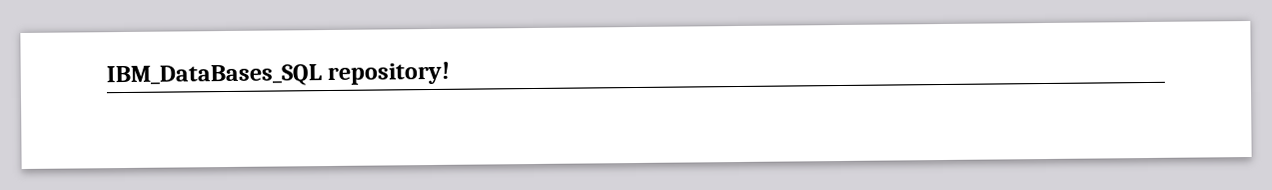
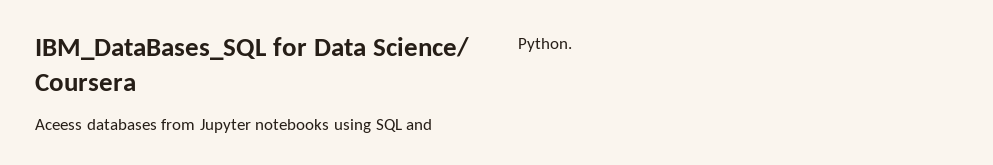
- IBM_DataBases_SQL repository!
+ IBM_DataBases_SQL for Data Science/ Coursera
+ Aceess databases from Jupyter notebooks using SQL and Python.

